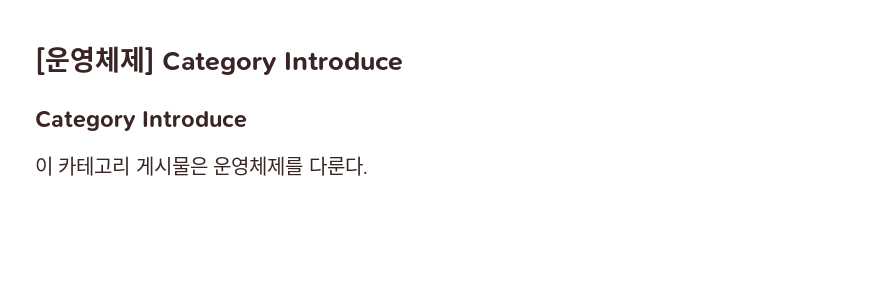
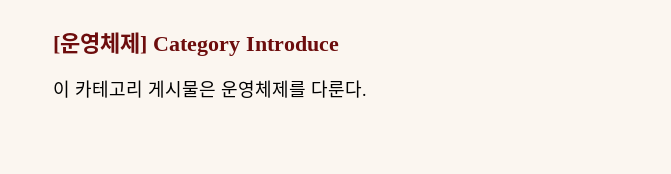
  [운영체제] Category Introduce
- Category Introduce

